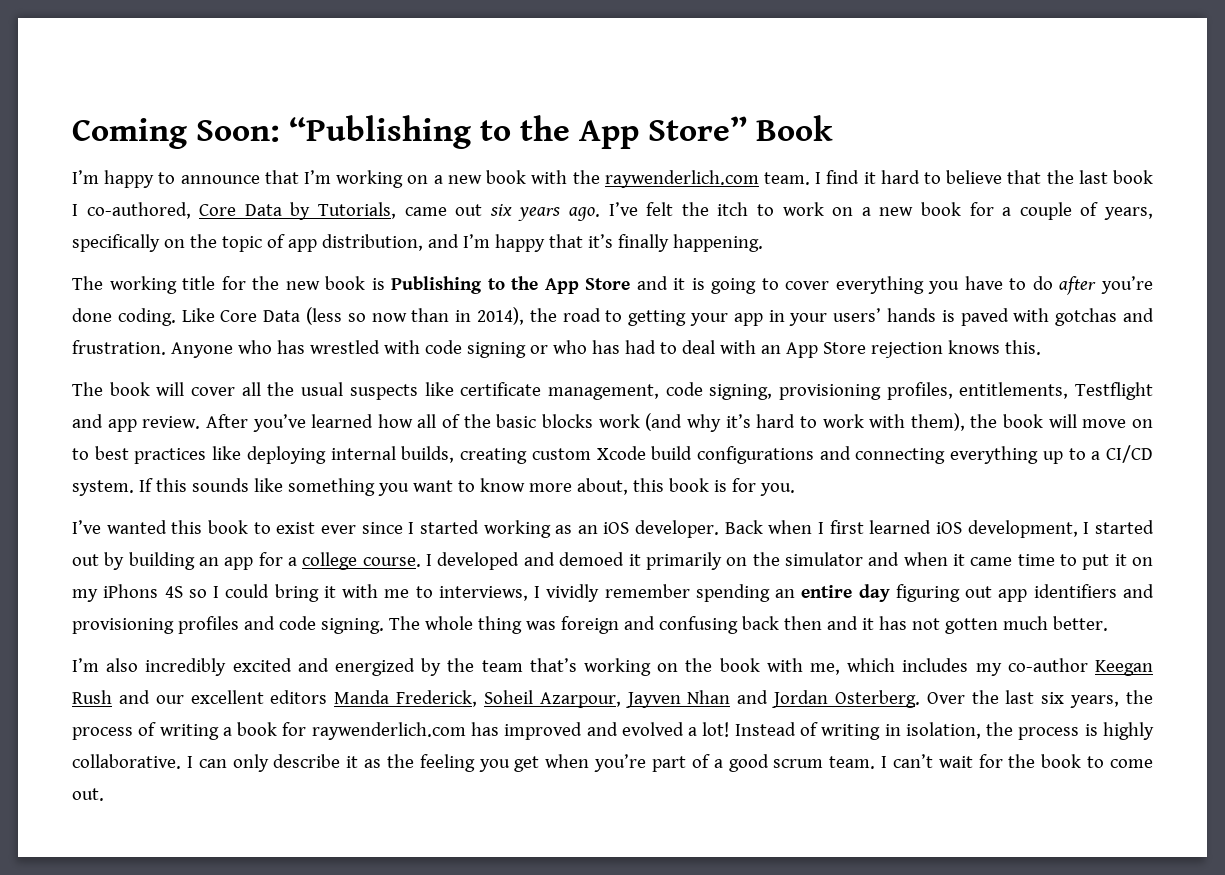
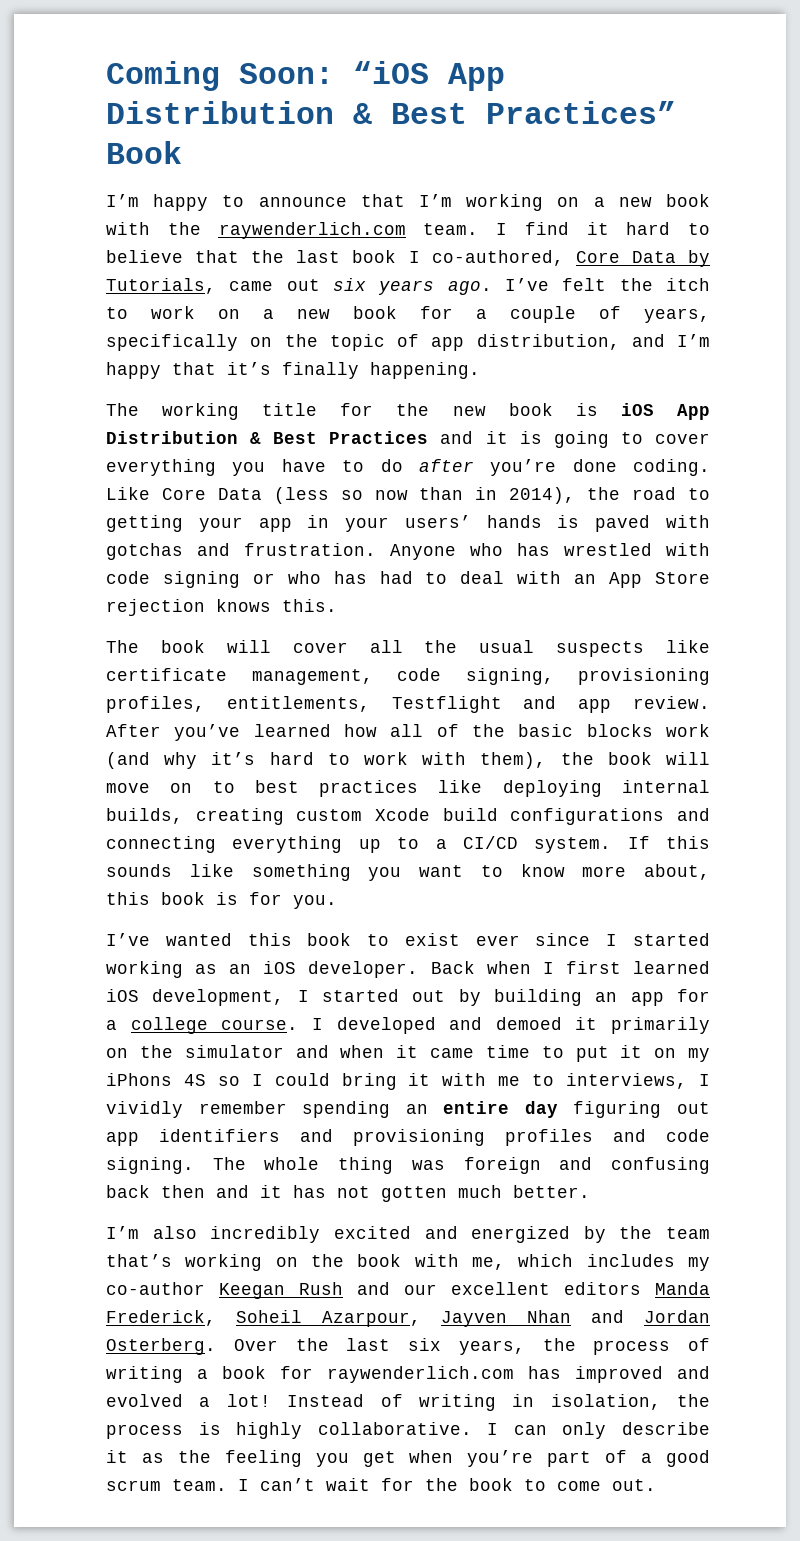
- Coming Soon: “Publishing to the App Store” Book
+ Coming Soon: “iOS App Distribution & Best Practices” Book
- The working title for the new book is Publishing to the App Store and it is going to cover everything you have to do after you’re done coding.
+ The working title for the new book is iOS App Distribution & Best Practices and it is going to cover everything you have to do after you’re done coding.

